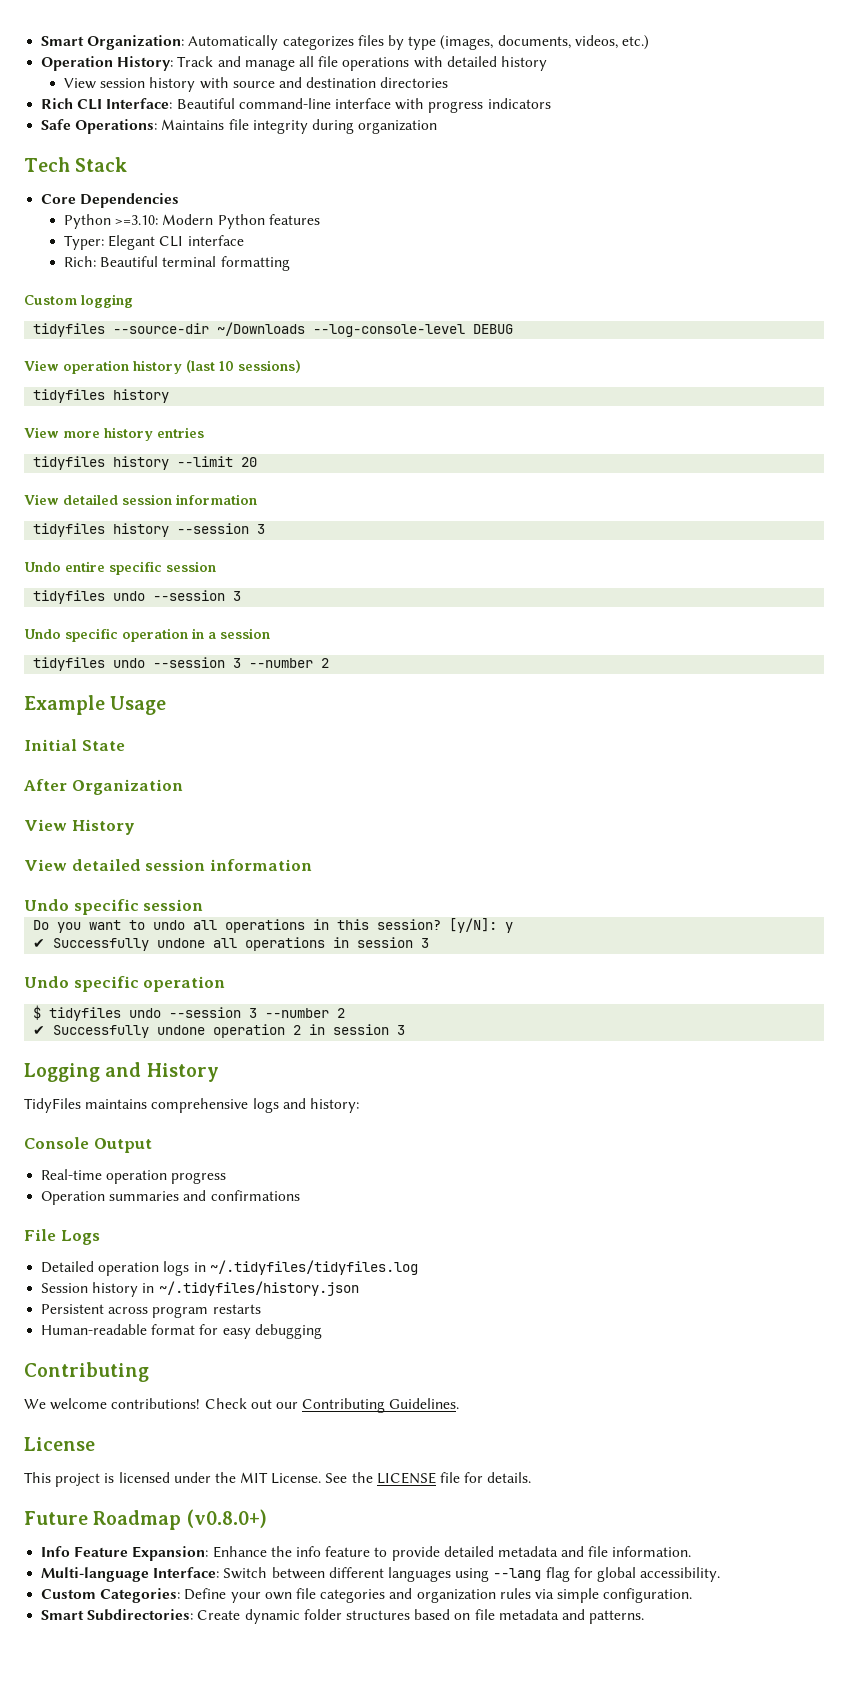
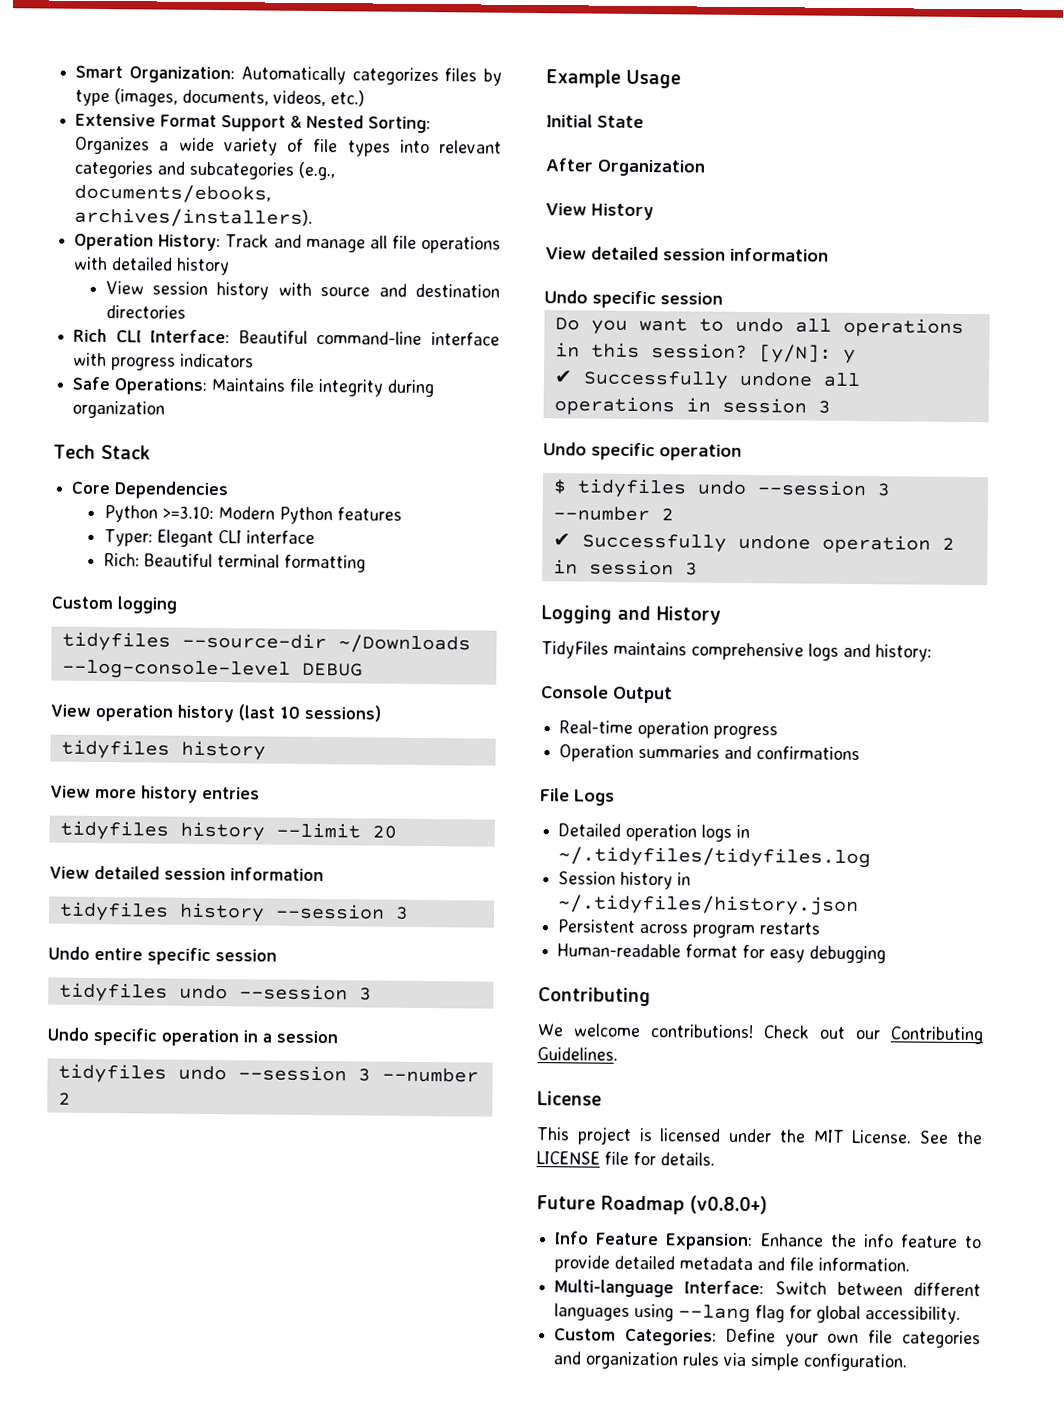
+ Extensive Format Support & Nested Sorting: Organizes a wide variety of file types into relevant categories and subcategories (e.g., documents/ebooks, archives/installers).
- Smart Subdirectories: Create dynamic folder structures based on file metadata and patterns.

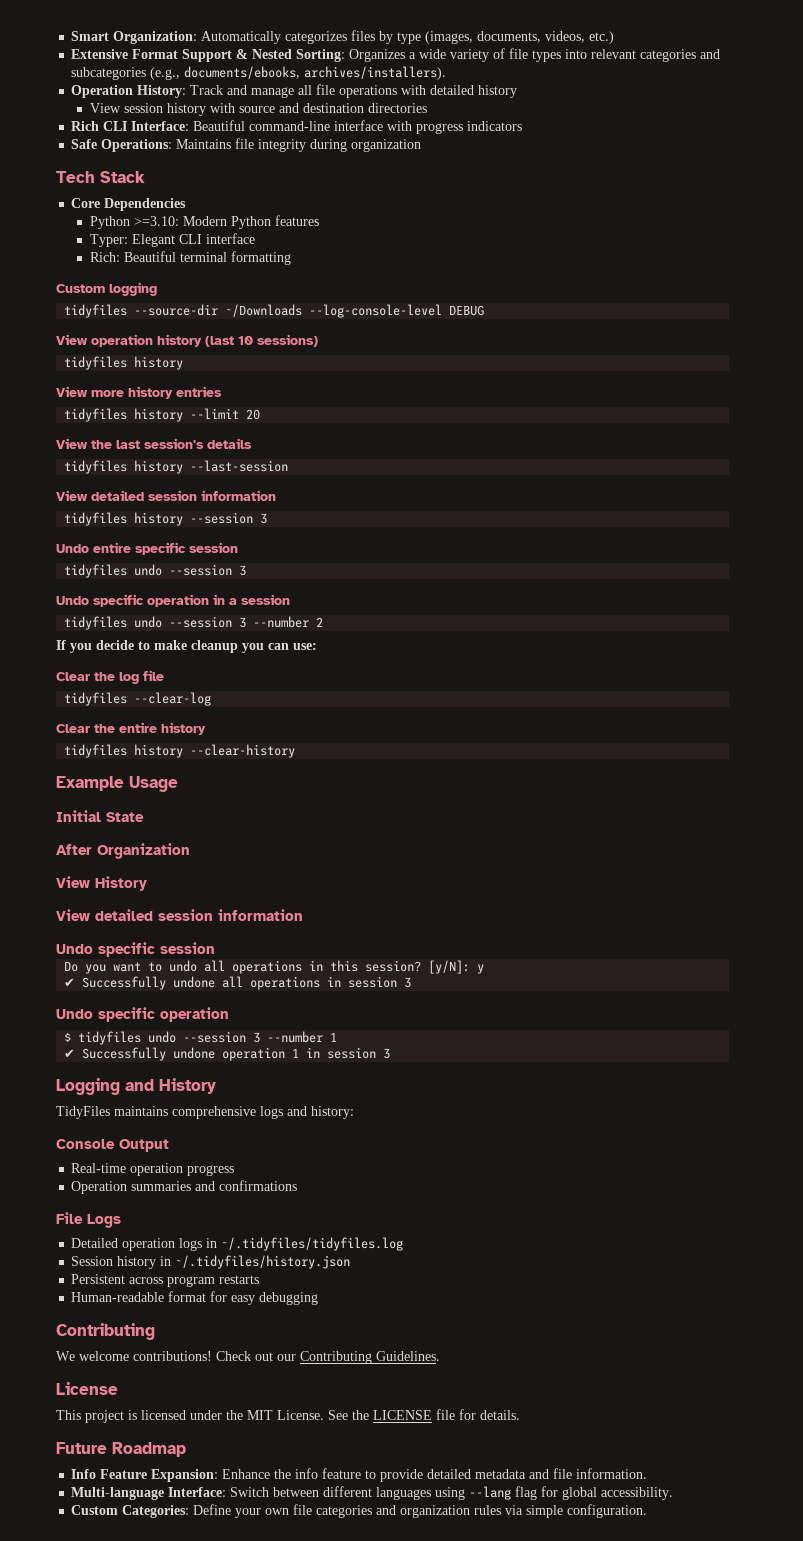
+ View the last session's details
+ tidyfiles history --last-session
+ If you decide to make cleanup you can use:
+ Clear the log file
+ tidyfiles --clear-log
+ Clear the entire history
+ tidyfiles history --clear-history
- $ tidyfiles undo --session 3 --number 2
+ $ tidyfiles undo --session 3 --number 1
- ✔ Successfully undone operation 2 in session 3
+ ✔ Successfully undone operation 1 in session 3
- Future Roadmap (v0.8.0+)
+ Future Roadmap

